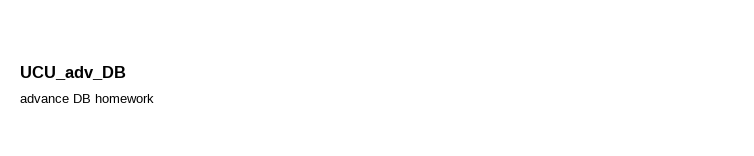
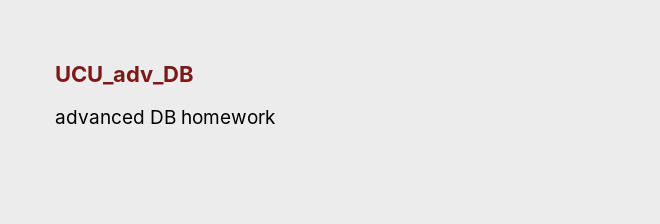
- advance DB homework
+ advanced DB homework

